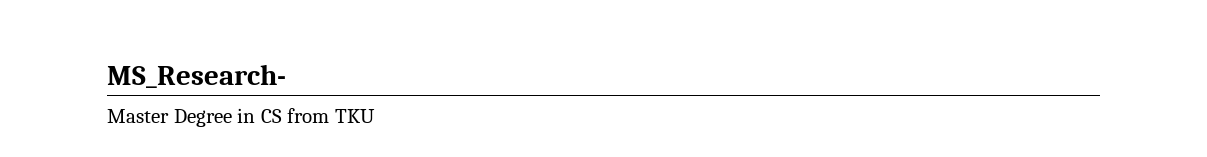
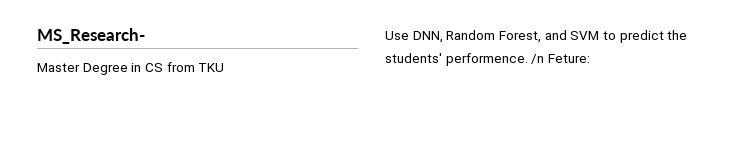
+ Use DNN, Random Forest, and SVM to predict the students' performence. /n Feture:

